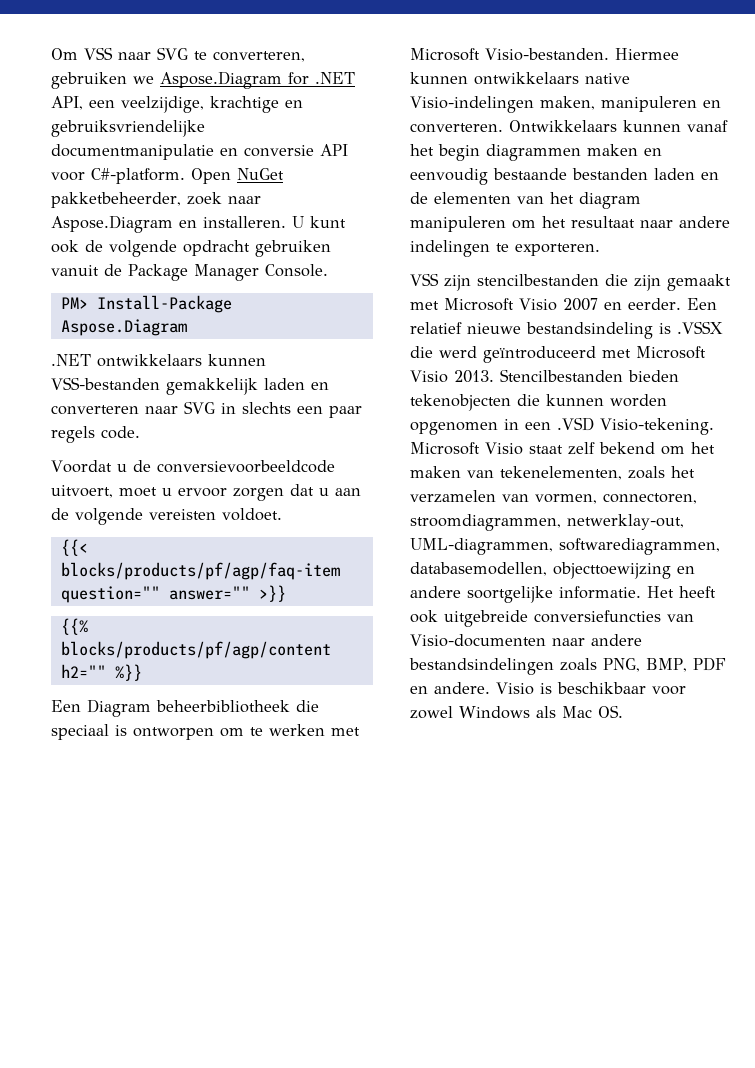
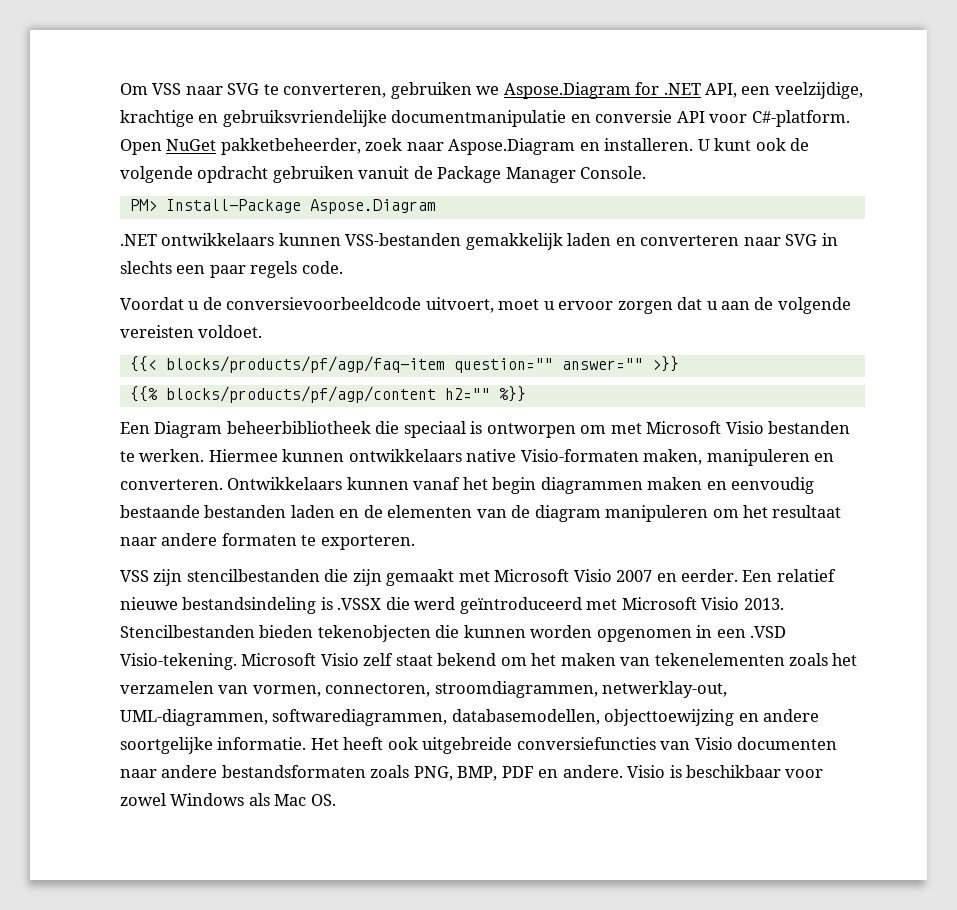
- Een Diagram beheerbibliotheek die speciaal is ontworpen om te werken met Microsoft Visio-bestanden.
+ Een Diagram beheerbibliotheek die speciaal is ontworpen om met Microsoft Visio bestanden te werken.
- Hiermee kunnen ontwikkelaars native Visio-indelingen maken, manipuleren en converteren.
+ Hiermee kunnen ontwikkelaars native Visio-formaten maken, manipuleren en converteren.
- Ontwikkelaars kunnen vanaf het begin diagrammen maken en eenvoudig bestaande bestanden laden en de elementen van het diagram manipuleren om het resultaat naar andere indelingen te exporteren.
+ Ontwikkelaars kunnen vanaf het begin diagrammen maken en eenvoudig bestaande bestanden laden en de elementen van de diagram manipuleren om het resultaat naar andere formaten te exporteren.
- Microsoft Visio staat zelf bekend om het maken van tekenelementen, zoals het verzamelen van vormen, connectoren, stroomdiagrammen, netwerklay-out, UML-diagrammen, softwarediagrammen, databasemodellen, objecttoewijzing en andere soortgelijke informatie.
+ Microsoft Visio zelf staat bekend om het maken van tekenelementen zoals het verzamelen van vormen, connectoren, stroomdiagrammen, netwerklay-out, UML-diagrammen, softwarediagrammen, databasemodellen, objecttoewijzing en andere soortgelijke informatie.
- Het heeft ook uitgebreide conversiefuncties van Visio-documenten naar andere bestandsindelingen zoals PNG, BMP, PDF en andere.
+ Het heeft ook uitgebreide conversiefuncties van Visio documenten naar andere bestandsformaten zoals PNG, BMP, PDF en andere.

